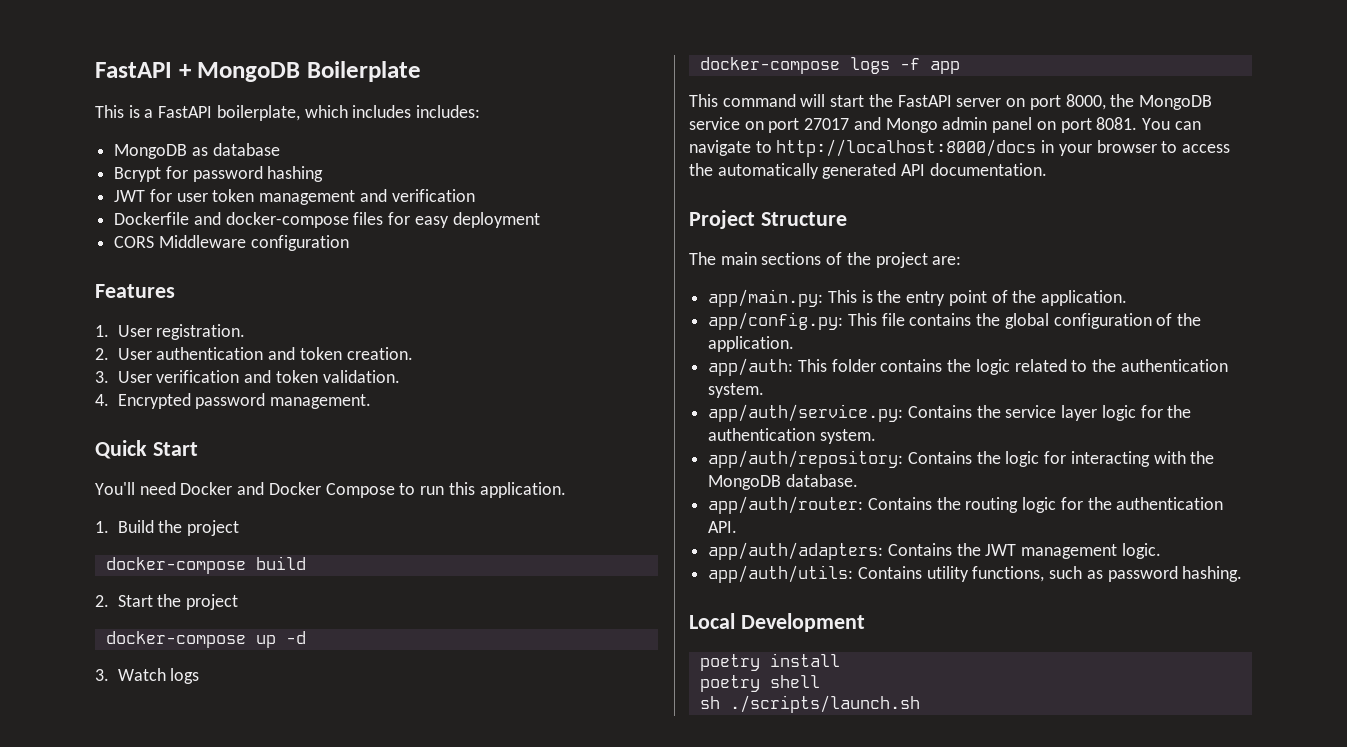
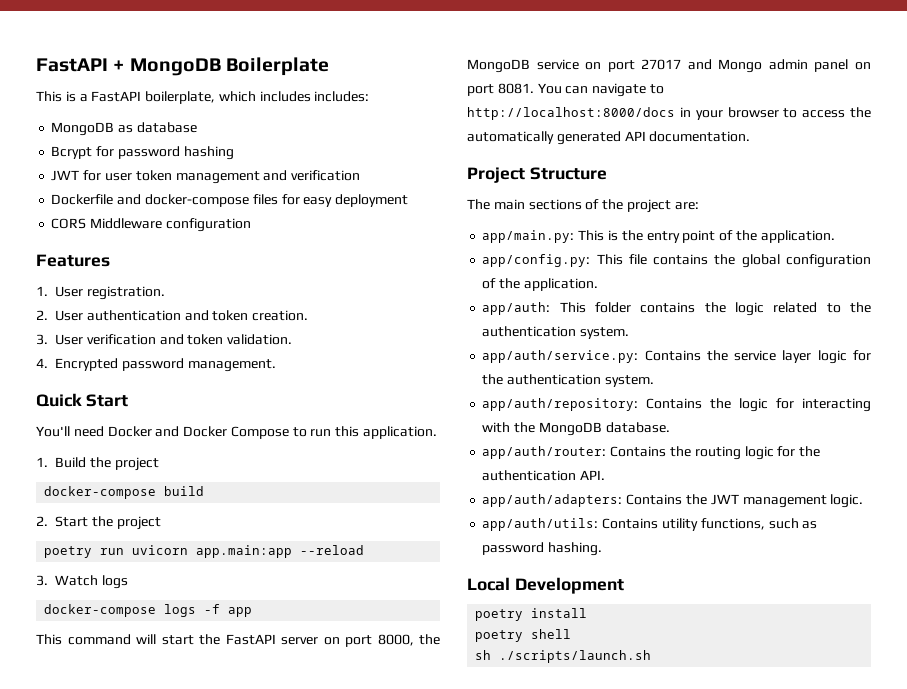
- docker-compose up -d
+ poetry run uvicorn app.main:app --reload

